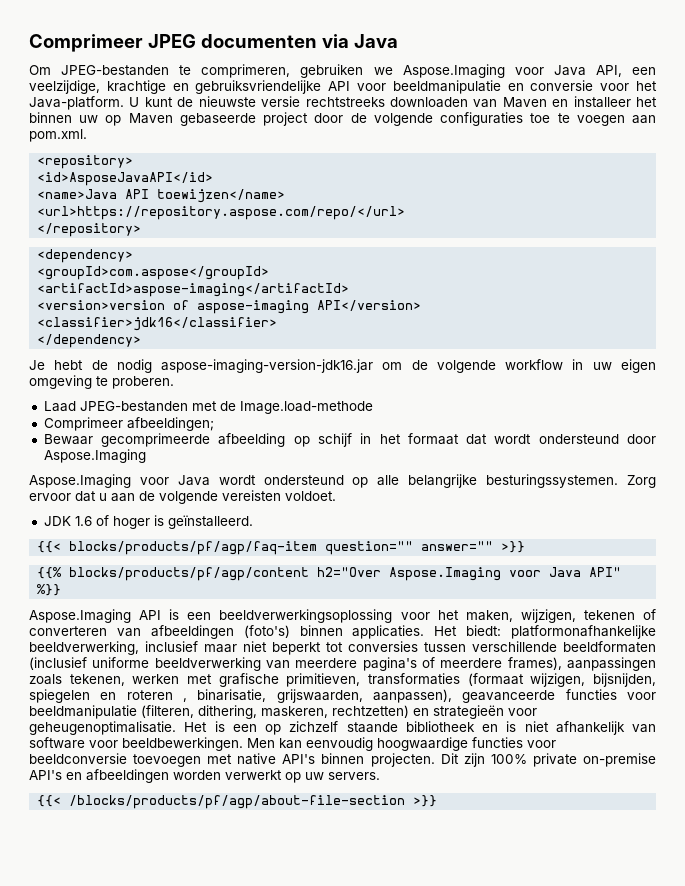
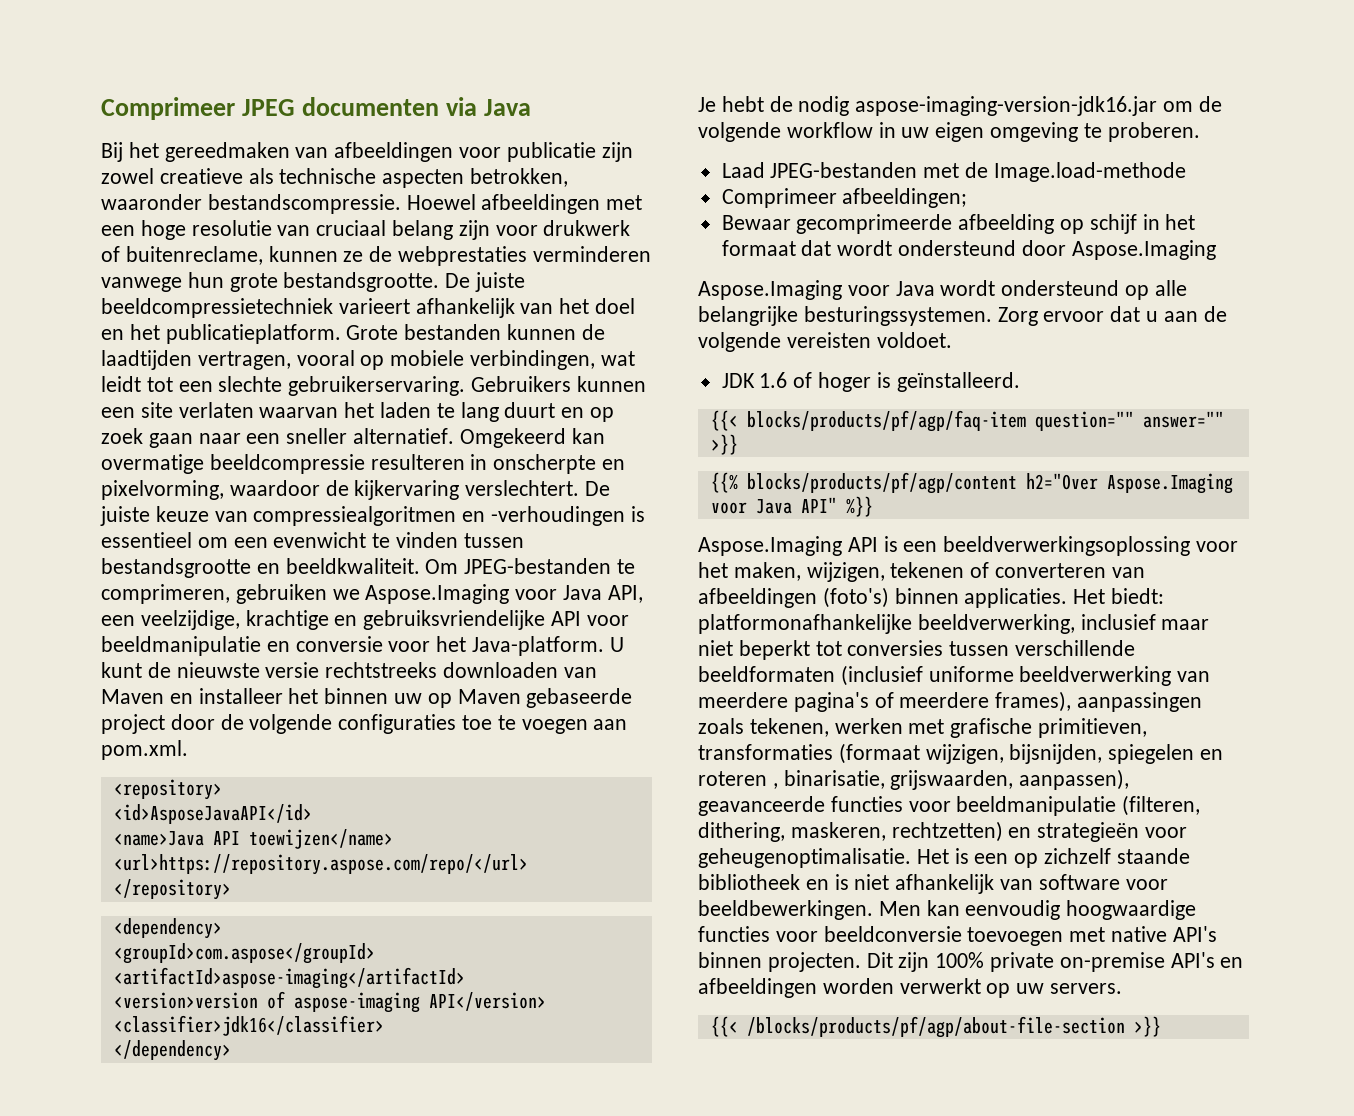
+ Bij het gereedmaken van afbeeldingen voor publicatie zijn zowel creatieve als technische aspecten betrokken, waaronder bestandscompressie. Hoewel afbeeldingen met een hoge resolutie van cruciaal belang zijn voor drukwerk of buitenreclame, kunnen ze de webprestaties verminderen vanwege hun grote bestandsgrootte. De juiste beeldcompressietechniek varieert afhankelijk van het doel en het publicatieplatform. Grote bestanden kunnen de laadtijden vertragen, vooral op mobiele verbindingen, wat leidt tot een slechte gebruikerservaring. Gebruikers kunnen een site verlaten waarvan het laden te lang duurt en op zoek gaan naar een sneller alternatief. Omgekeerd kan overmatige beeldcompressie resulteren in onscherpte en pixelvorming, waardoor de kijkervaring verslechtert. De juiste keuze van compressiealgoritmen en -verhoudingen is essentieel om een evenwicht te vinden tussen bestandsgrootte en beeldkwaliteit.

